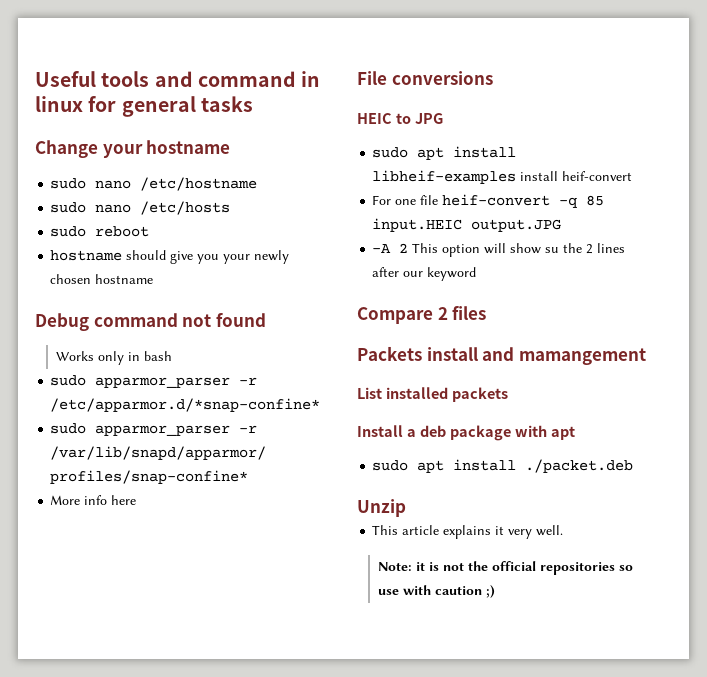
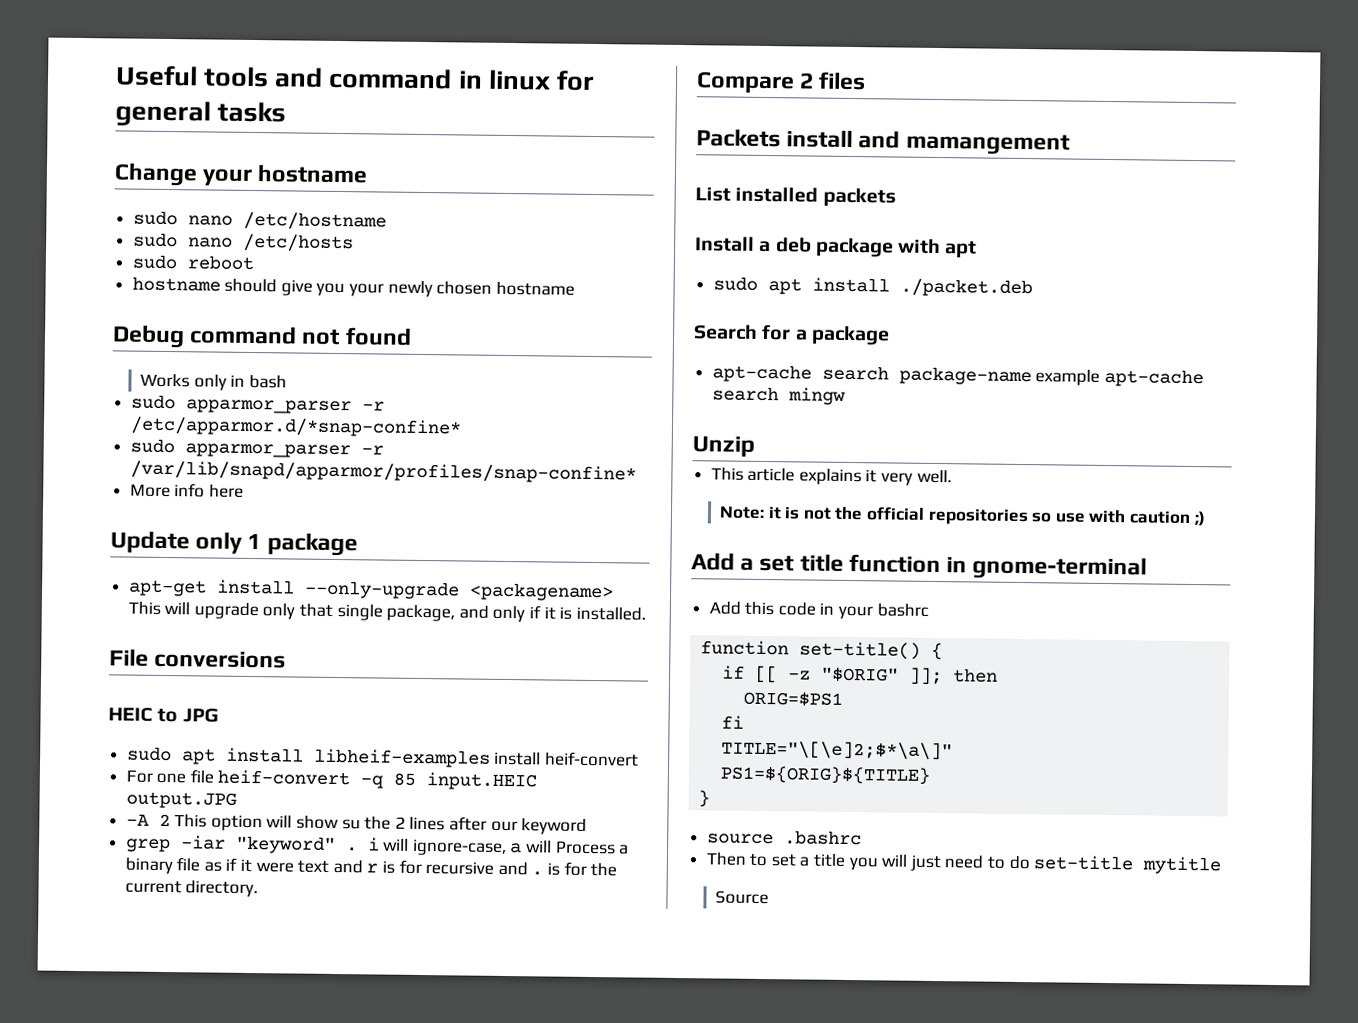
+ Update only 1 package
+ apt-get install --only-upgrade <packagename> This will upgrade only that single package, and only if it is installed.
+ grep -iar "keyword" . i will ignore-case, a will Process a binary file as if it were text and r is for recursive and . is for the current directory.
+ Search for a package
+ apt-cache search package-name example apt-cache search mingw
+ Add a set title function in gnome-terminal
+ Add this code in your bashrc
+ function set-title() {
+ if [[ -z "$ORIG" ]]; then
+ ORIG=$PS1
+ fi
+ TITLE="\[\e]2;$*\a\]"
+ PS1=${ORIG}${TITLE}
+ }
+ source .bashrc
+ Then to set a title you will just need to do set-title mytitle
+ Source

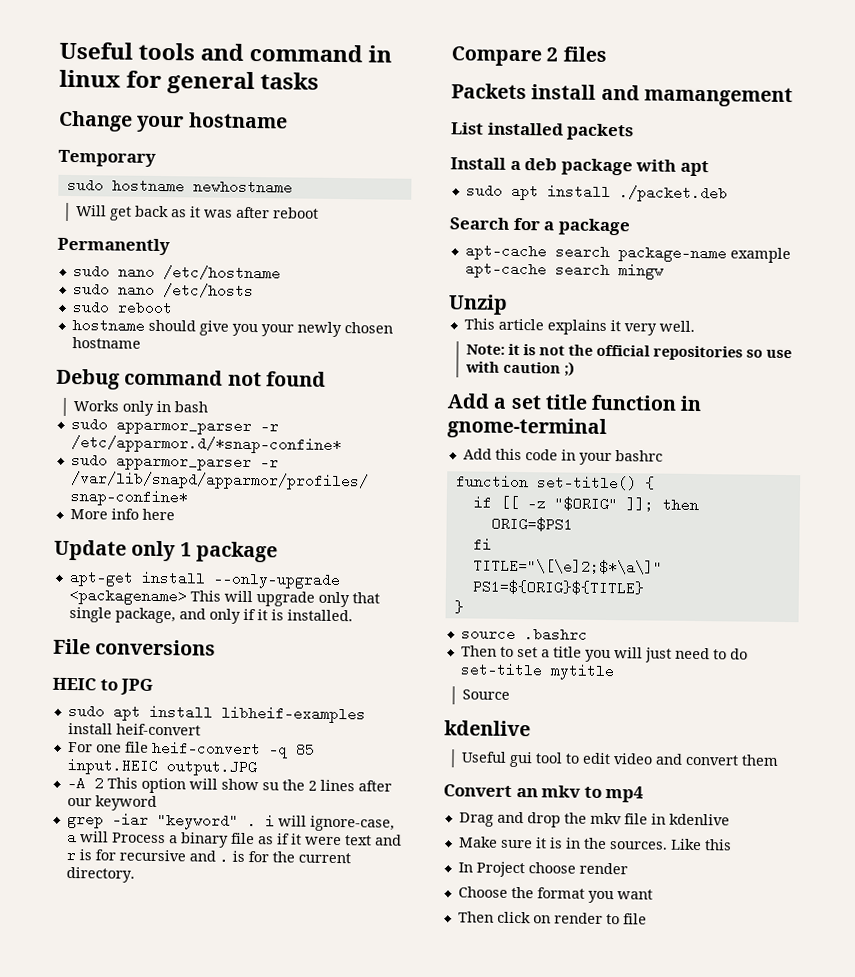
+ Temporary
+ sudo hostname newhostname
+ Will get back as it was after reboot
+ Permanently
  Source
+ kdenlive
+ Useful gui tool to edit video and convert them
+ Convert an mkv to mp4
+ Drag and drop the mkv file in kdenlive
+ Make sure it is in the sources. Like this
+ In Project choose render
+ Choose the format you want
+ Then click on render to file

